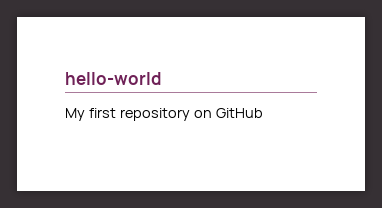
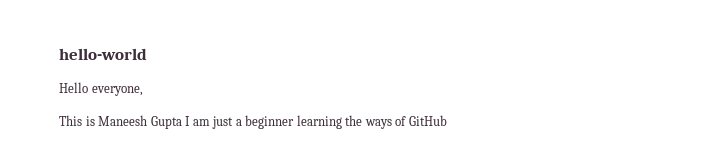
- My first repository on GitHub
+ Hello everyone,
+ This is Maneesh Gupta I am just a beginner learning the ways of GitHub

